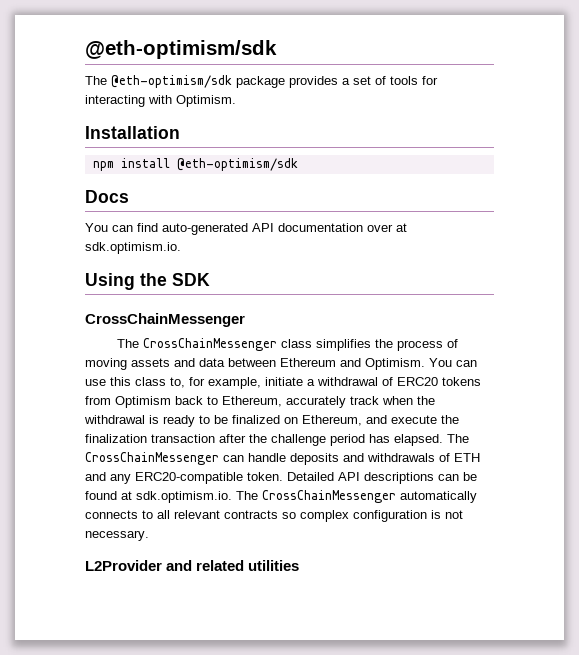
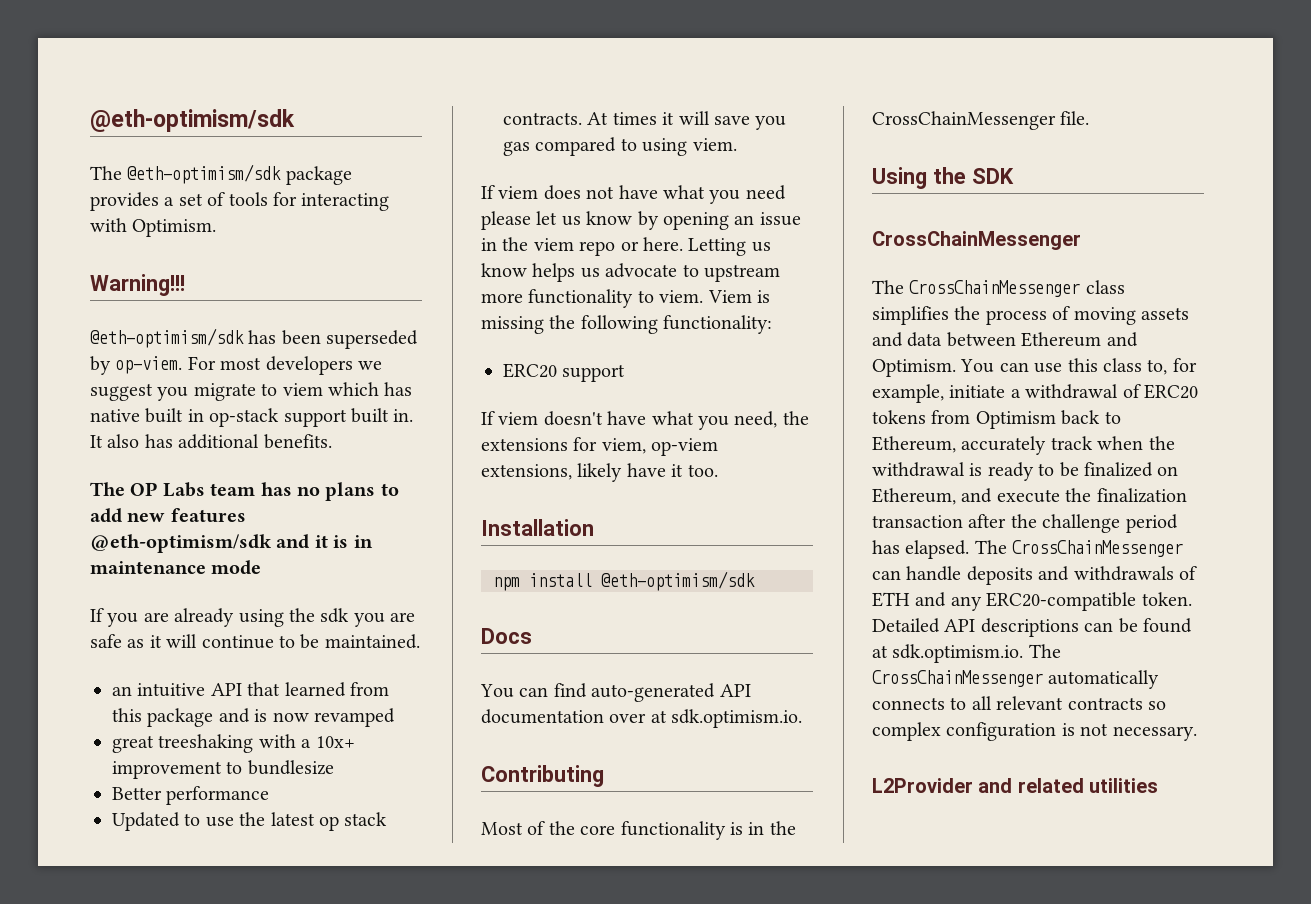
+ Warning!!!
+ @eth-optimism/sdk has been superseded by op-viem. For most developers we suggest you migrate to viem which has native built in op-stack support built in. It also has additional benefits.
+ The OP Labs team has no plans to add new features @eth-optimism/sdk and it is in maintenance mode
+ If you are already using the sdk you are safe as it will continue to be maintained.
+ an intuitive API that learned from this package and is now revamped
+ great treeshaking with a 10x+ improvement to bundlesize
+ Better performance
+ Updated to use the latest op stack contracts. At times it will save you gas compared to using viem.
+ If viem does not have what you need please let us know by opening an issue in the viem repo or here. Letting us know helps us advocate to upstream more functionality to viem. Viem is missing the following functionality:
+ ERC20 support
+ If viem doesn't have what you need, the extensions for viem, op-viem extensions, likely have it too.
+ Contributing
+ Most of the core functionality is in the CrossChainMessenger file.

